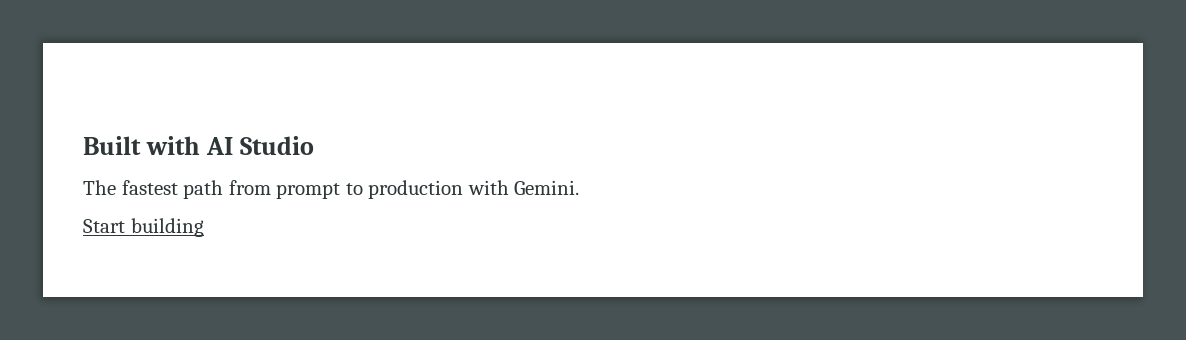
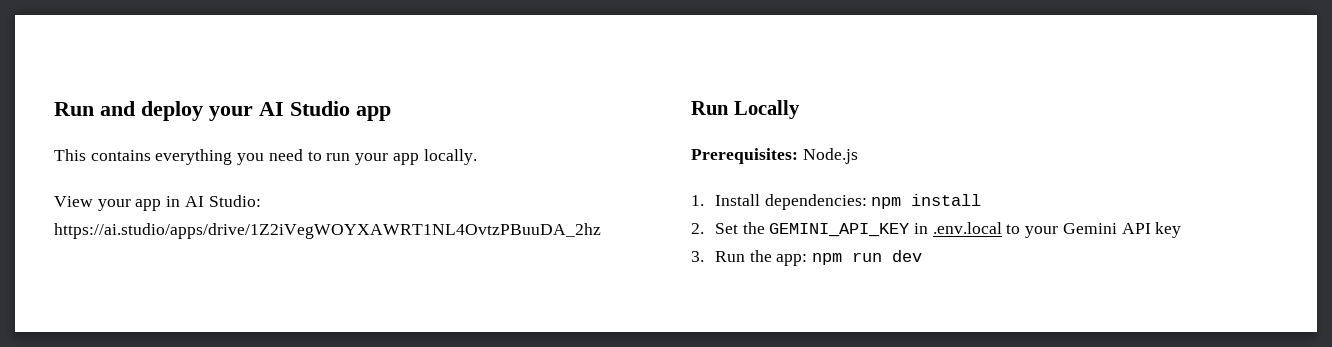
- Built with AI Studio
- The fastest path from prompt to production with Gemini.
- Start building
+ Run and deploy your AI Studio app
+ This contains everything you need to run your app locally.
+ View your app in AI Studio: https://ai.studio/apps/drive/1Z2iVegWOYXAWRT1NL4OvtzPBuuDA_2hz
+ Run Locally
+ Prerequisites: Node.js
+ 1. Install dependencies: npm install
+ 2. Set the GEMINI_API_KEY in .env.local to your Gemini API key
+ 3. Run the app: npm run dev

